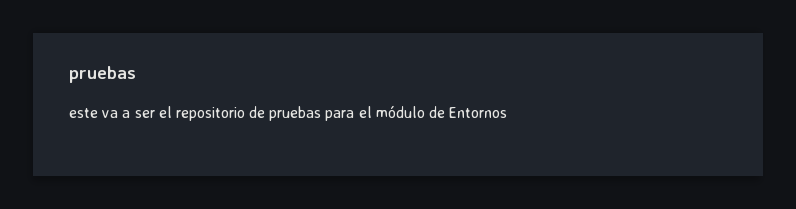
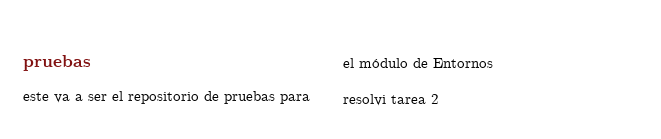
+ resolvi tarea 2

